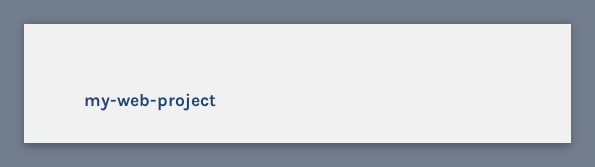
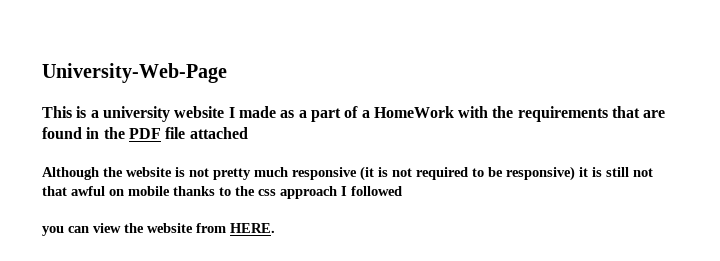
- my-web-project
+ University-Web-Page
+ This is a university website I made as a part of a HomeWork with the requirements that are found in the PDF file attached
+ Although the website is not pretty much responsive (it is not required to be responsive) it is still not that awful on mobile thanks to the css approach I followed
+ you can view the website from HERE.

